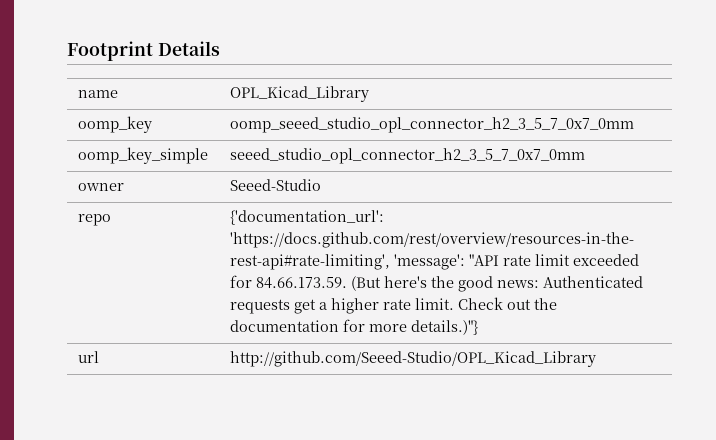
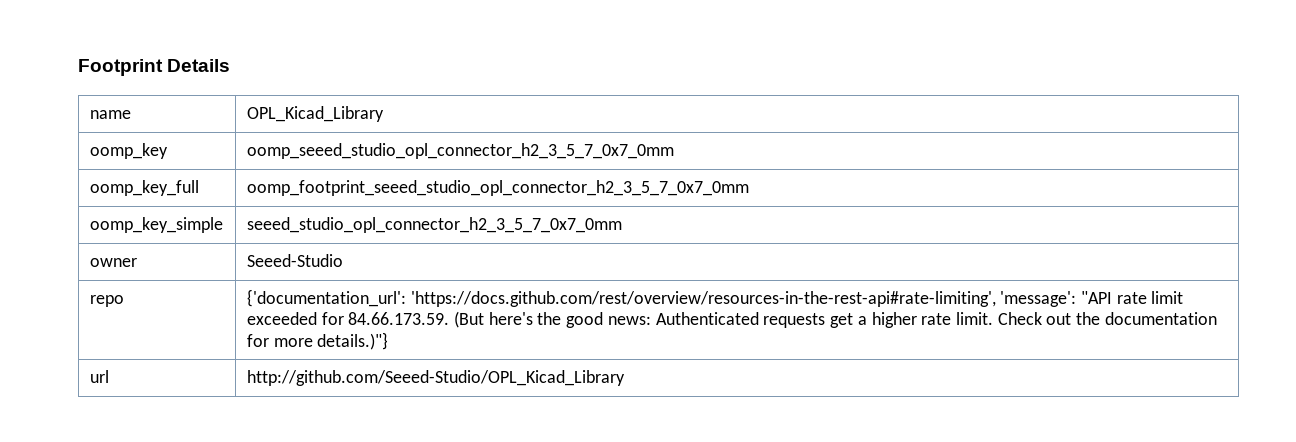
+ oomp_key_full | oomp_footprint_seeed_studio_opl_connector_h2_3_5_7_0x7_0mm

